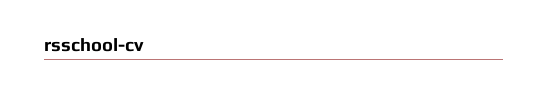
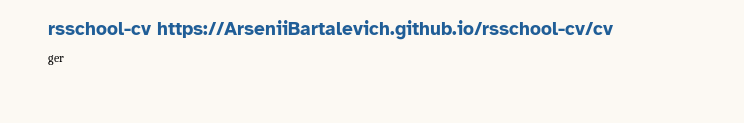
- rsschool-cv
+ rsschool-cv https://ArseniiBartalevich.github.io/rsschool-cv/cv
+ ger

